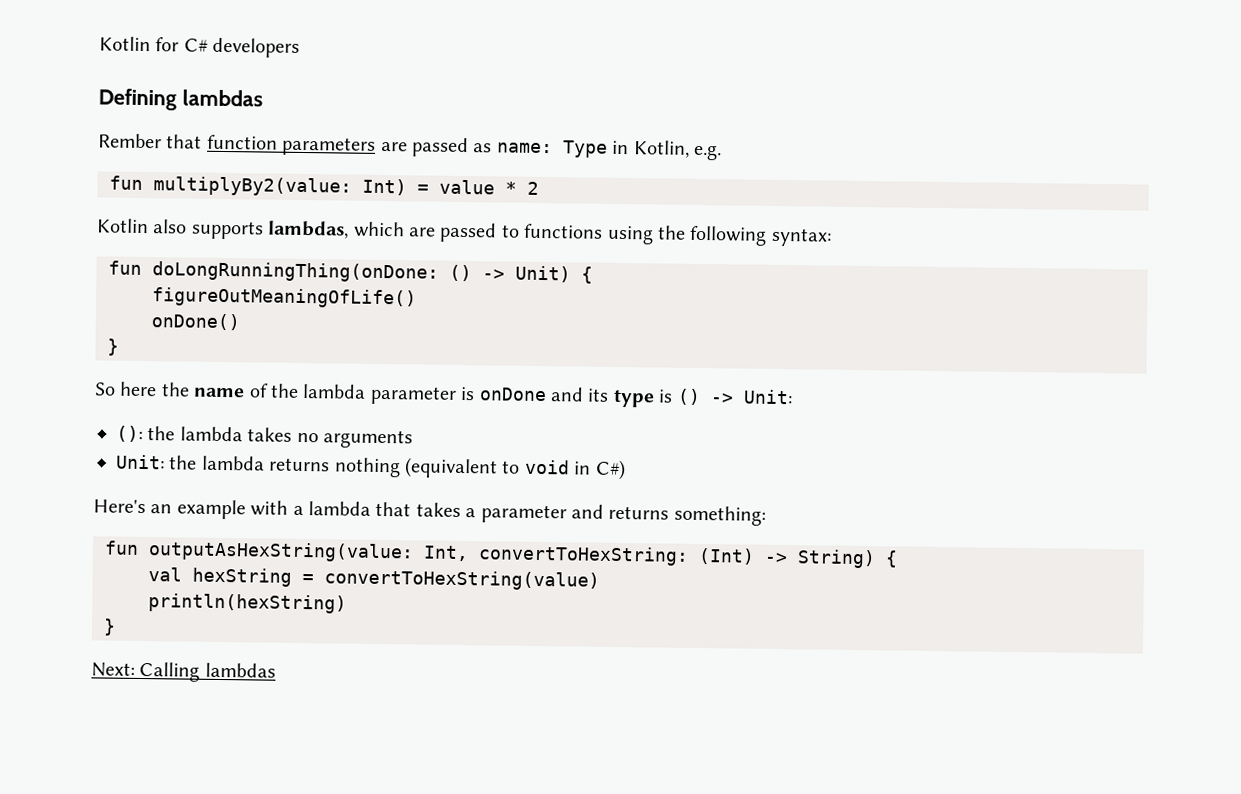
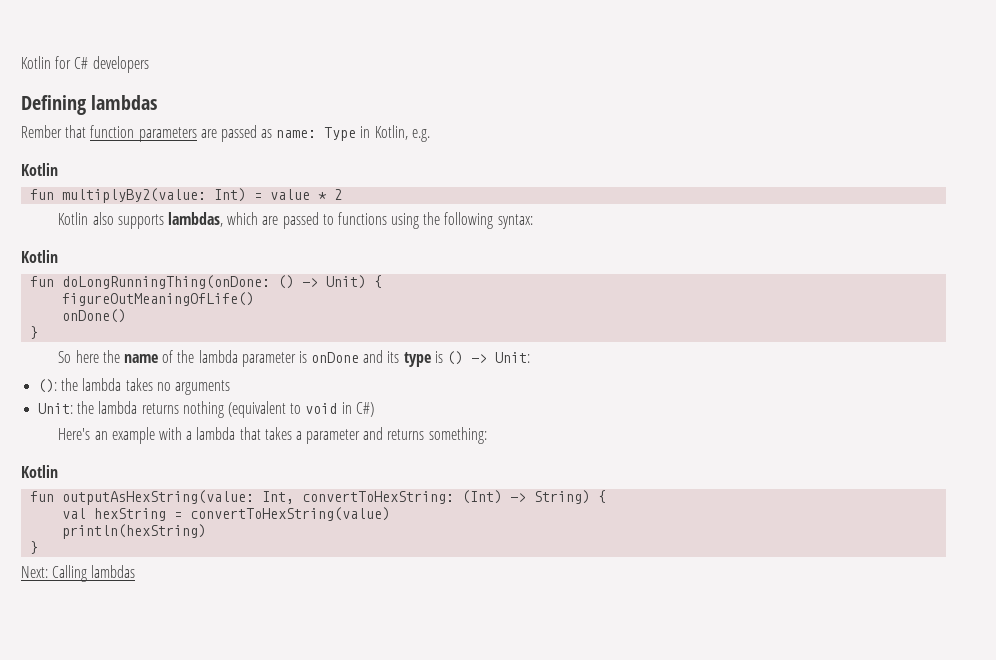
  Rember that function parameters are passed as name: Type in Kotlin, e.g.
+ Kotlin
  Kotlin also supports lambdas, which are passed to functions using the following syntax:
+ Kotlin
  Here's an example with a lambda that takes a parameter and returns something:
+ Kotlin

